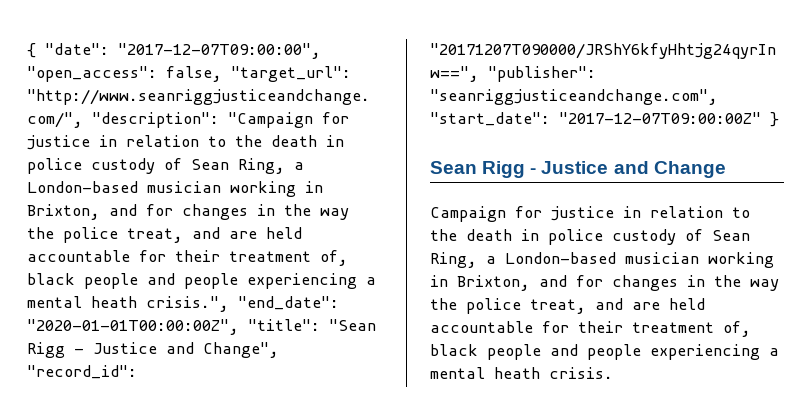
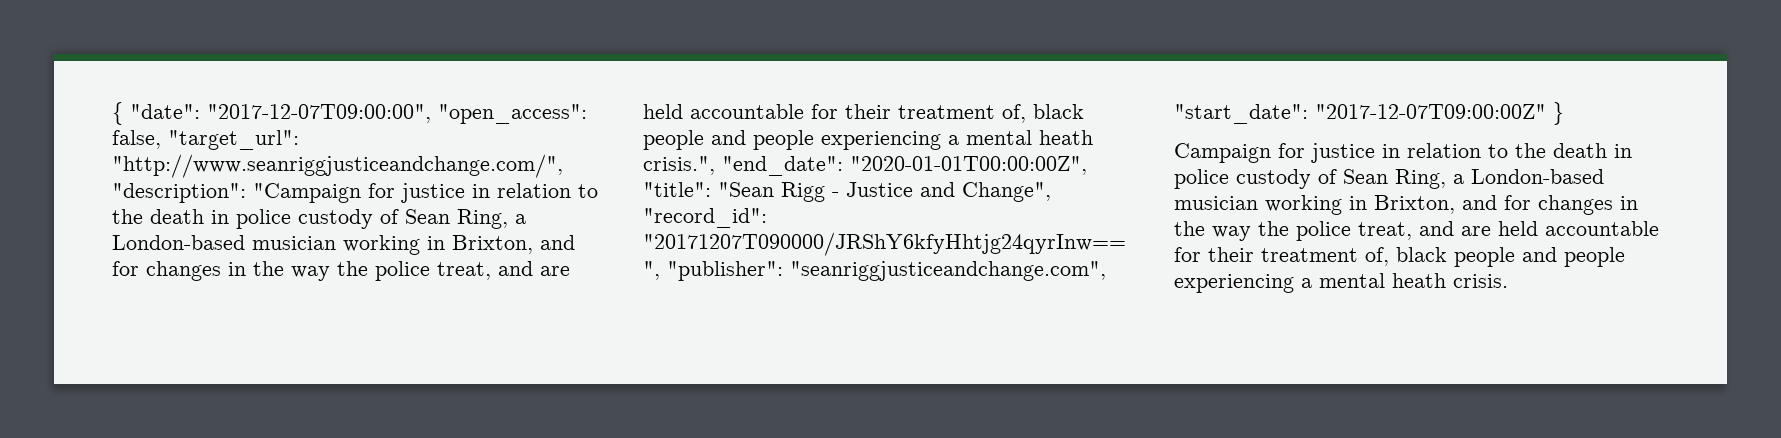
- Sean Rigg - Justice and Change

